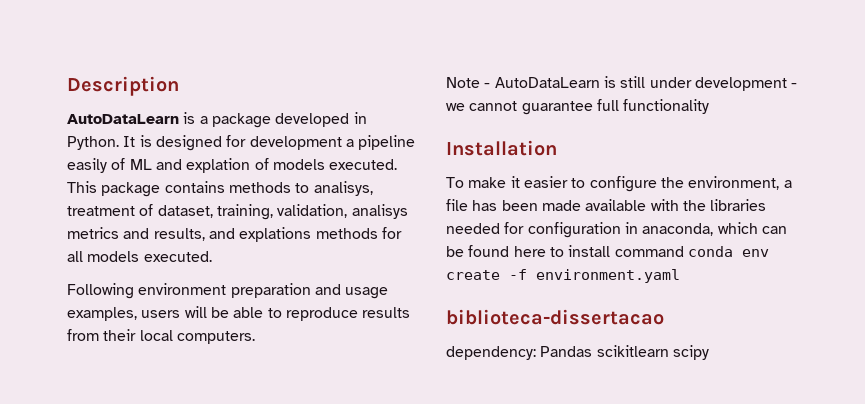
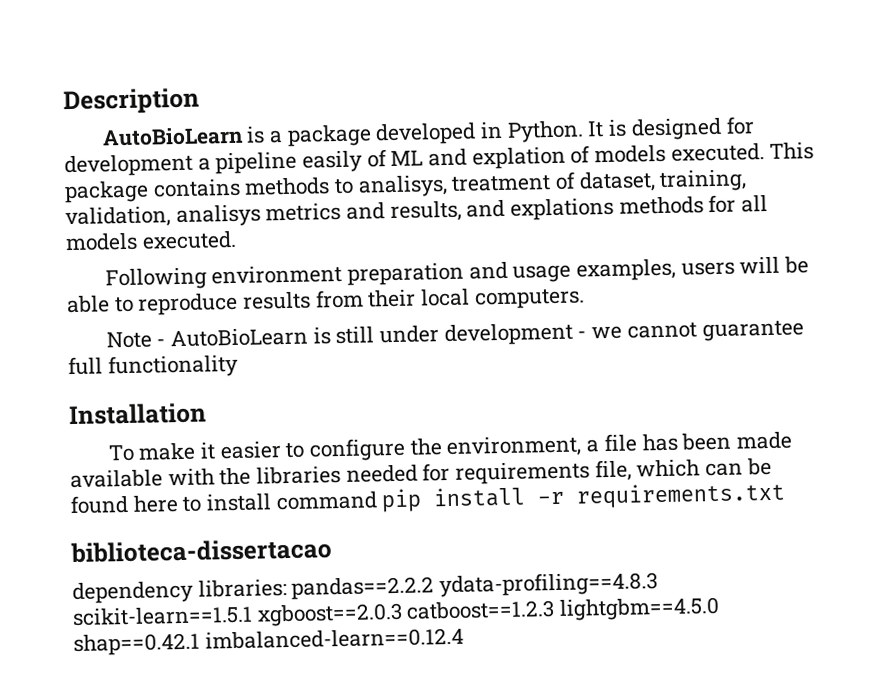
- AutoDataLearn is a package developed in Python.
+ AutoBioLearn is a package developed in Python.
- Note - AutoDataLearn is still under development - we cannot guarantee full functionality
+ Note - AutoBioLearn is still under development - we cannot guarantee full functionality
- To make it easier to configure the environment, a file has been made available with the libraries needed for configuration in anaconda, which can be found here to install command conda env create -f environment.yaml
+ To make it easier to configure the environment, a file has been made available with the libraries needed for requirements file, which can be found here to install command pip install -r requirements.txt
  biblioteca-dissertacao
- dependency: Pandas scikitlearn scipy
+ dependency libraries: pandas==2.2.2 ydata-profiling==4.8.3 scikit-learn==1.5.1 xgboost==2.0.3 catboost==1.2.3 lightgbm==4.5.0 shap==0.42.1 imbalanced-learn==0.12.4

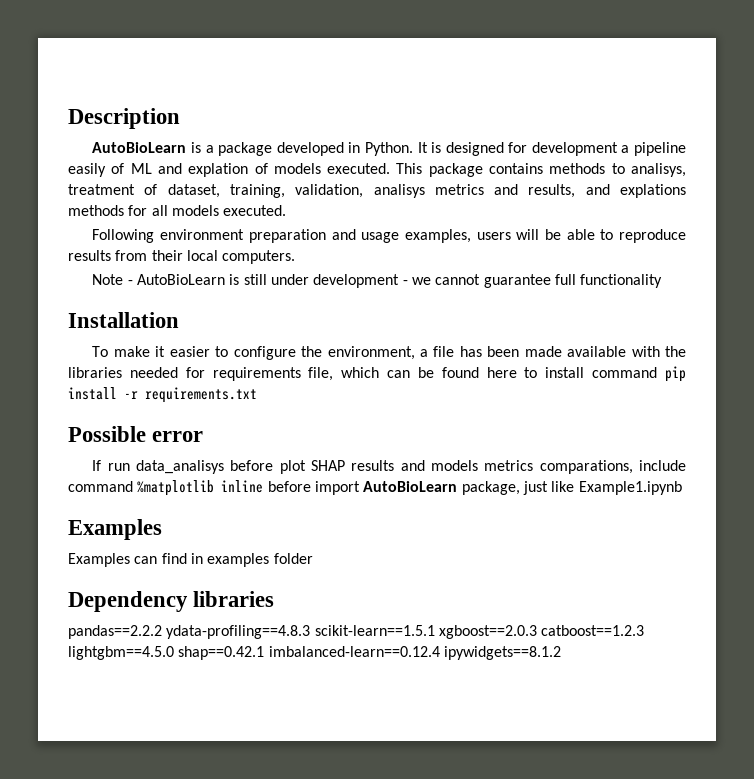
- biblioteca-dissertacao
- dependency libraries: pandas==2.2.2 ydata-profiling==4.8.3 scikit-learn==1.5.1 xgboost==2.0.3 catboost==1.2.3 lightgbm==4.5.0 shap==0.42.1 imbalanced-learn==0.12.4
+ Possible error
+ If run data_analisys before plot SHAP results and models metrics comparations, include command %matplotlib inline before import AutoBioLearn package, just like Example1.ipynb
+ Examples
+ Examples can find in examples folder
+ Dependency libraries
+ pandas==2.2.2 ydata-profiling==4.8.3 scikit-learn==1.5.1 xgboost==2.0.3 catboost==1.2.3 lightgbm==4.5.0 shap==0.42.1 imbalanced-learn==0.12.4 ipywidgets==8.1.2

